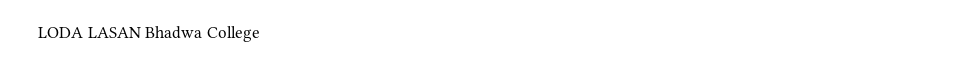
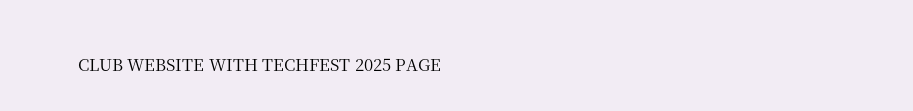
- LODA LASAN Bhadwa College
+ CLUB WEBSITE WITH TECHFEST 2025 PAGE

